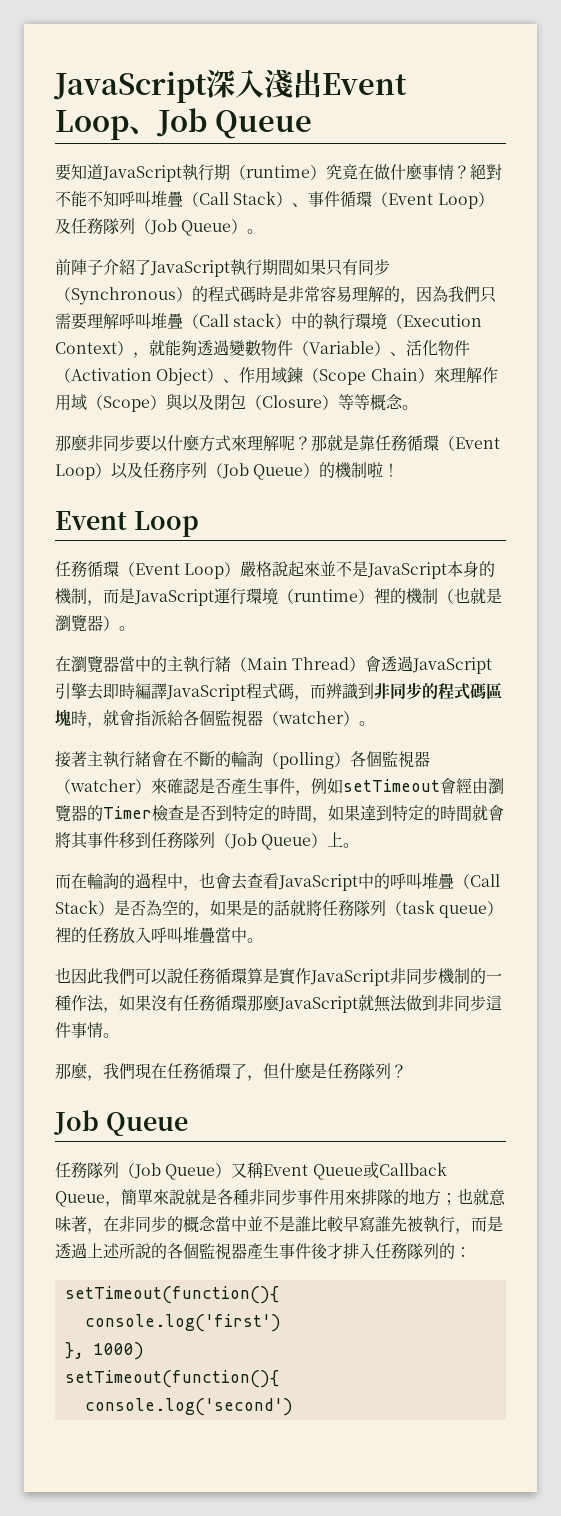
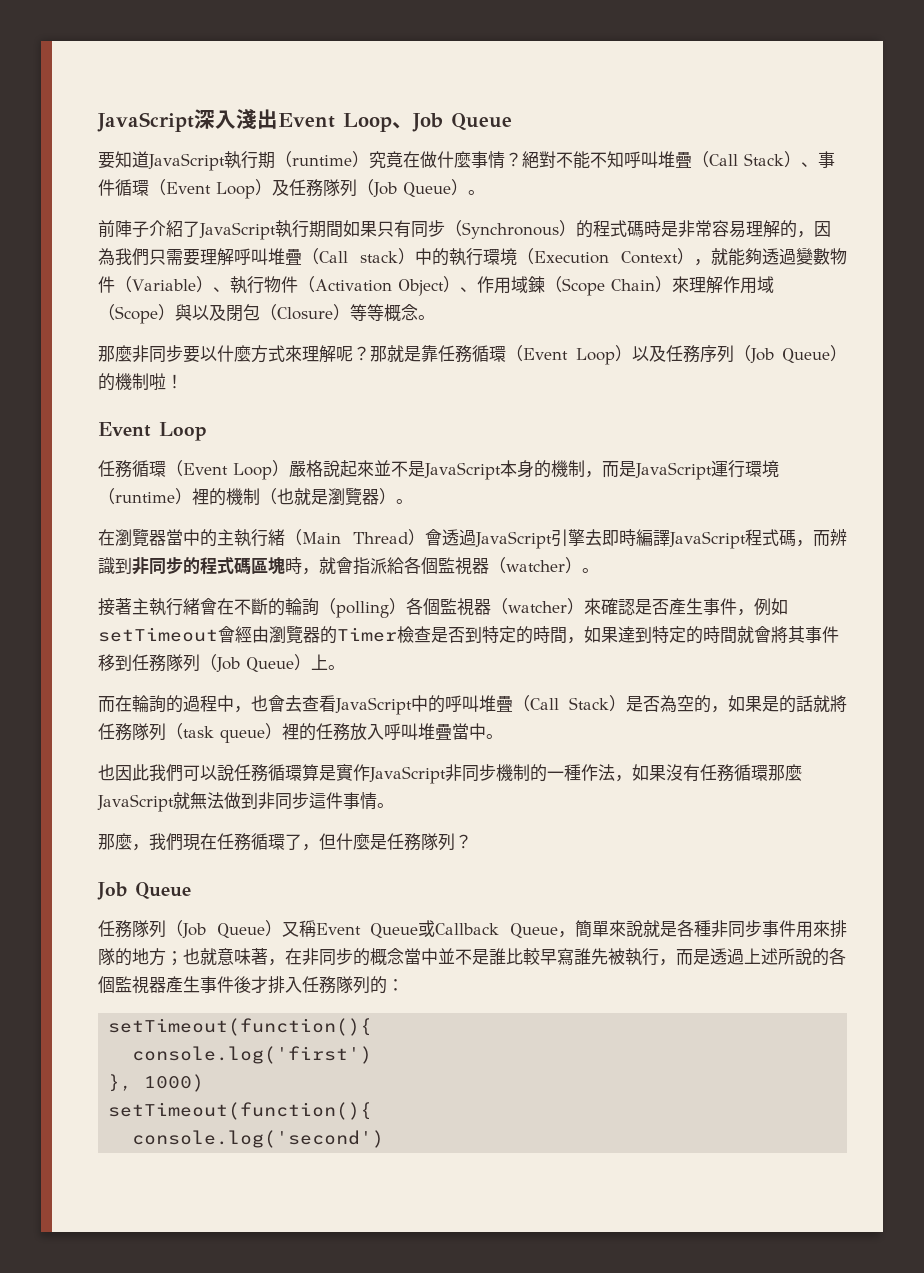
- 前陣子介紹了JavaScript執行期間如果只有同步（Synchronous）的程式碼時是非常容易理解的，因為我們只需要理解呼叫堆疊（Call stack）中的執行環境（Execution Context），就能夠透過變數物件（Variable）、活化物件（Activation Object）、作用域鍊（Scope Chain）來理解作用域（Scope）與以及閉包（Closure）等等概念。
+ 前陣子介紹了JavaScript執行期間如果只有同步（Synchronous）的程式碼時是非常容易理解的，因為我們只需要理解呼叫堆疊（Call stack）中的執行環境（Execution Context），就能夠透過變數物件（Variable）、執行物件（Activation Object）、作用域鍊（Scope Chain）來理解作用域（Scope）與以及閉包（Closure）等等概念。

